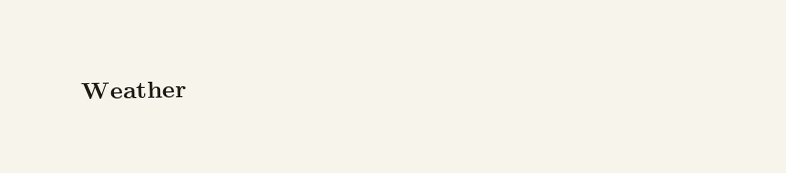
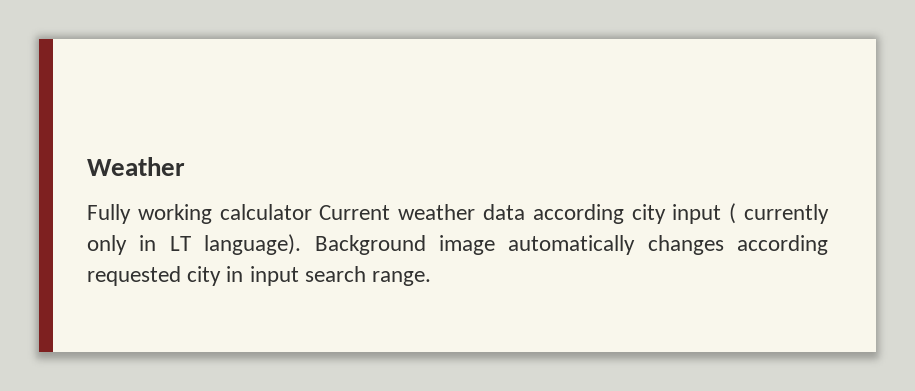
+ Fully working calculator Current weather data according city input ( currently only in LT language). Background image automatically changes according requested city in input search range.

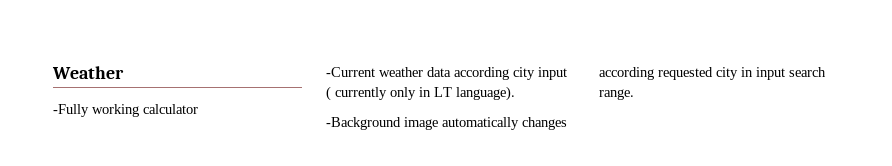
- Fully working calculator Current weather data according city input ( currently only in LT language). Background image automatically changes according requested city in input search range.
+ -Fully working calculator
+ -Current weather data according city input ( currently only in LT language).
+ -Background image automatically changes according requested city in input search range.

